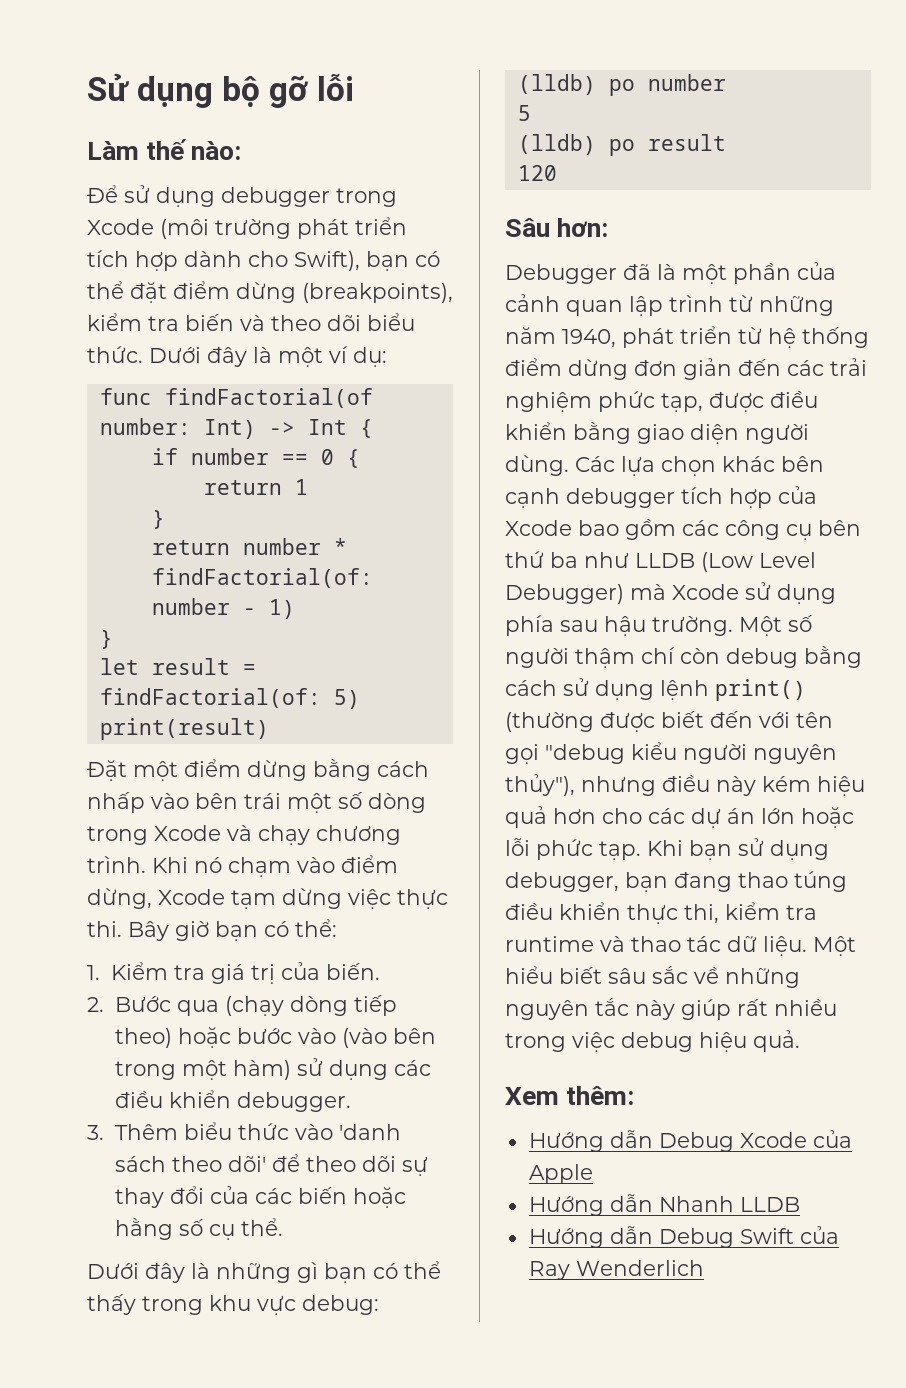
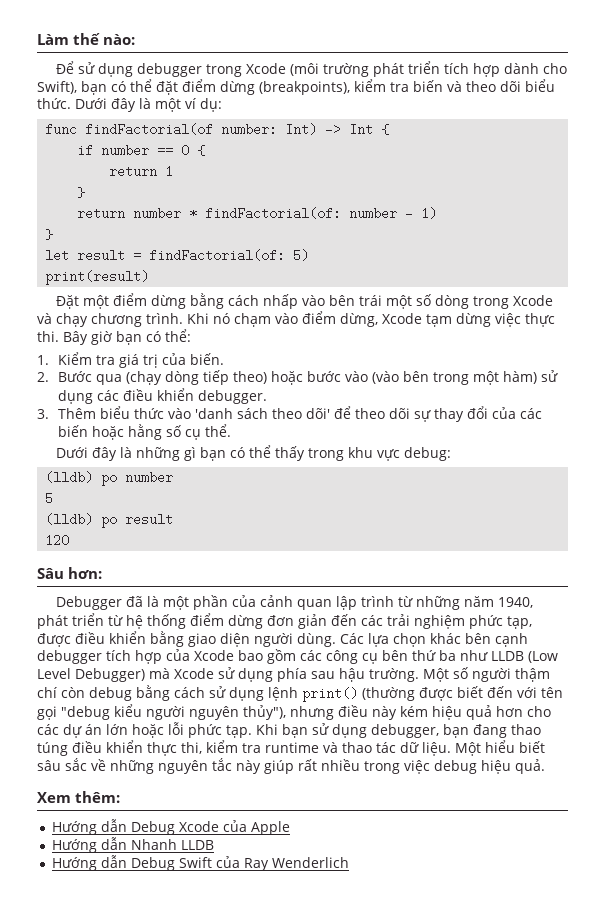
- Sử dụng bộ gỡ lỗi

